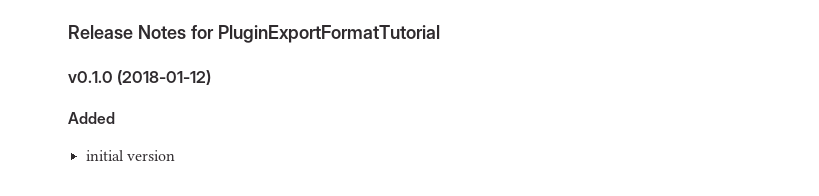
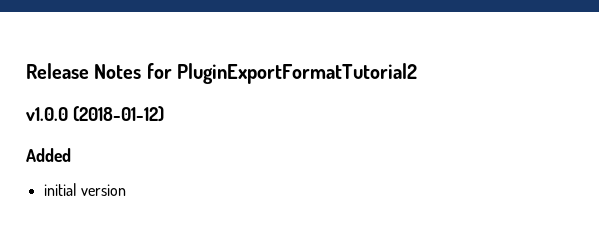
- Release Notes for PluginExportFormatTutorial
- v0.1.0 (2018-01-12)
+ Release Notes for PluginExportFormatTutorial2
+ v1.0.0 (2018-01-12)

